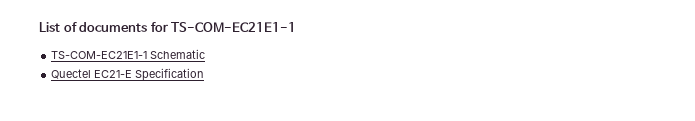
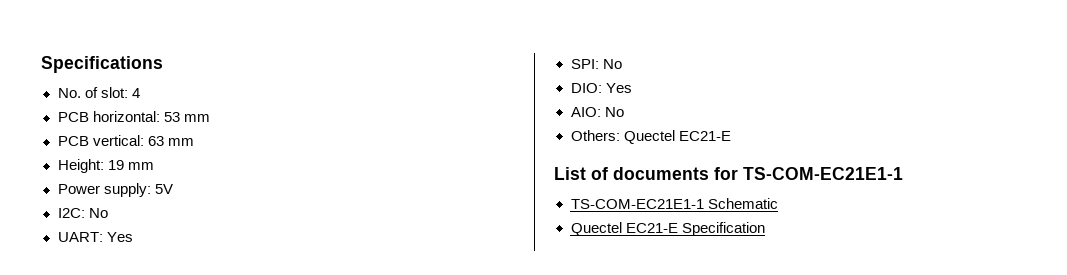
+ Specifications
+ No. of slot: 4
+ PCB horizontal: 53 mm
+ PCB vertical: 63 mm
+ Height: 19 mm
+ Power supply: 5V
+ I2C: No
+ UART: Yes
+ SPI: No
+ DIO: Yes
+ AIO: No
+ Others: Quectel EC21-E

